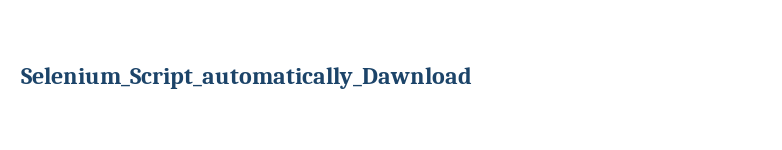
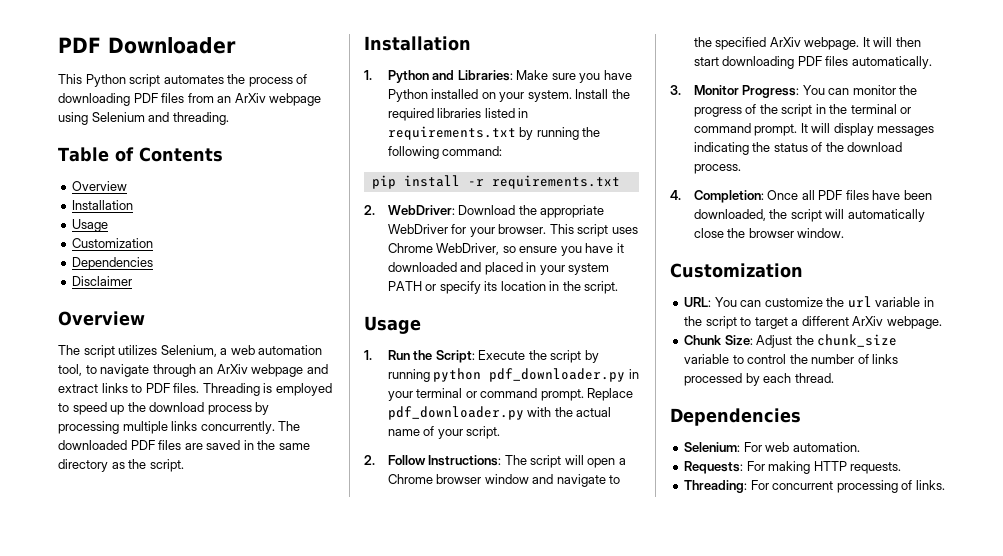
- Selenium_Script_automatically_Dawnload
+ PDF Downloader
+ This Python script automates the process of downloading PDF files from an ArXiv webpage using Selenium and threading.
+ Table of Contents
+ Overview
+ Installation
+ Usage
+ Customization
+ Dependencies
+ Disclaimer
+ Overview
+ The script utilizes Selenium, a web automation tool, to navigate through an ArXiv webpage and extract links to PDF files. Threading is employed to speed up the download process by processing multiple links concurrently. The downloaded PDF files are saved in the same directory as the script.
+ Installation
+ 1. Python and Libraries: Make sure you have Python installed on your system. Install the required libraries listed in requirements.txt by running the following command:
+ pip install -r requirements.txt
+ 2. WebDriver: Download the appropriate WebDriver for your browser. This script uses Chrome WebDriver, so ensure you have it downloaded and placed in your system PATH or specify its location in the script.
+ Usage
+ 1. Run the Script: Execute the script by running python pdf_downloader.py in your terminal or command prompt. Replace pdf_downloader.py with the actual name of your script.
+ 2. Follow Instructions: The script will open a Chrome browser window and navigate to the specified ArXiv webpage. It will then start downloading PDF files automatically.
+ 3. Monitor Progress: You can monitor the progress of the script in the terminal or command prompt. It will display messages indicating the status of the download process.
+ 4. Completion: Once all PDF files have been downloaded, the script will automatically close the browser window.
+ Customization
+ URL: You can customize the url variable in the script to target a different ArXiv webpage.
+ Chunk Size: Adjust the chunk_size variable to control the number of links processed by each thread.
+ Dependencies
+ Selenium: For web automation.
+ Requests: For making HTTP requests.
+ Threading: For concurrent processing of links.

